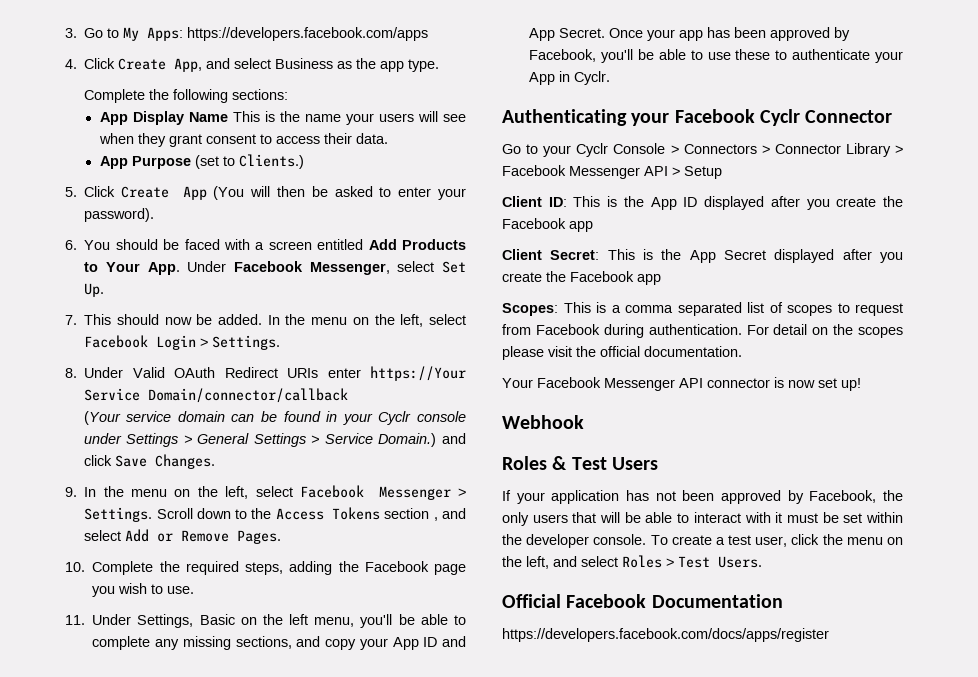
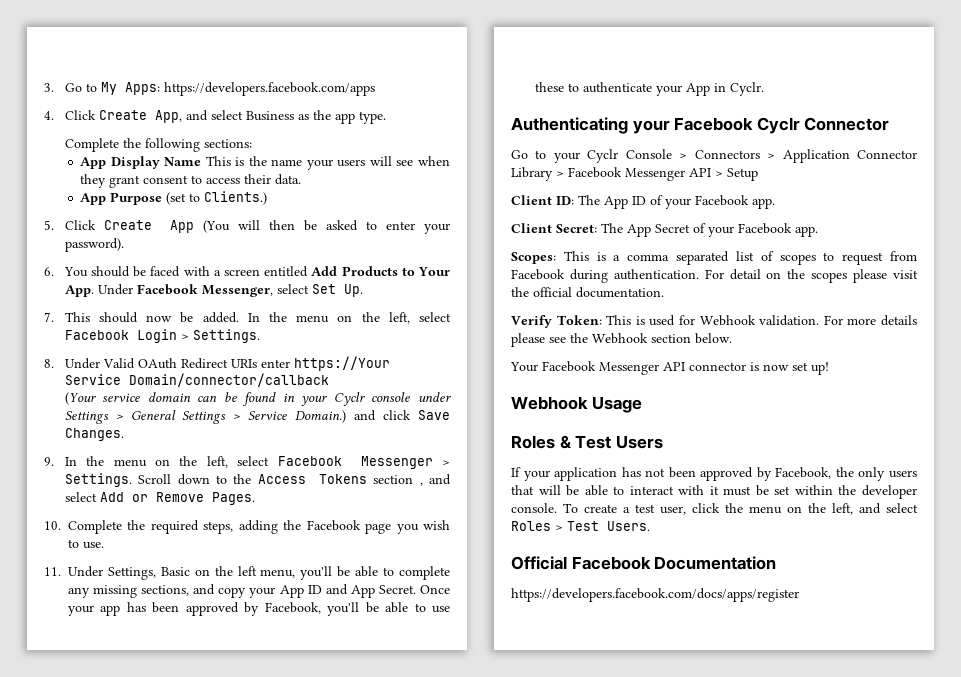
- Go to your Cyclr Console > Connectors > Connector Library > Facebook Messenger API > Setup
+ Go to your Cyclr Console > Connectors > Application Connector Library > Facebook Messenger API > Setup
- Client ID: This is the App ID displayed after you create the Facebook app
- Client Secret: This is the App Secret displayed after you create the Facebook app
+ Client ID: The App ID of your Facebook app.
+ Client Secret: The App Secret of your Facebook app.
+ Verify Token: This is used for Webhook validation. For more details please see the Webhook section below.
- Webhook
+ Webhook Usage

